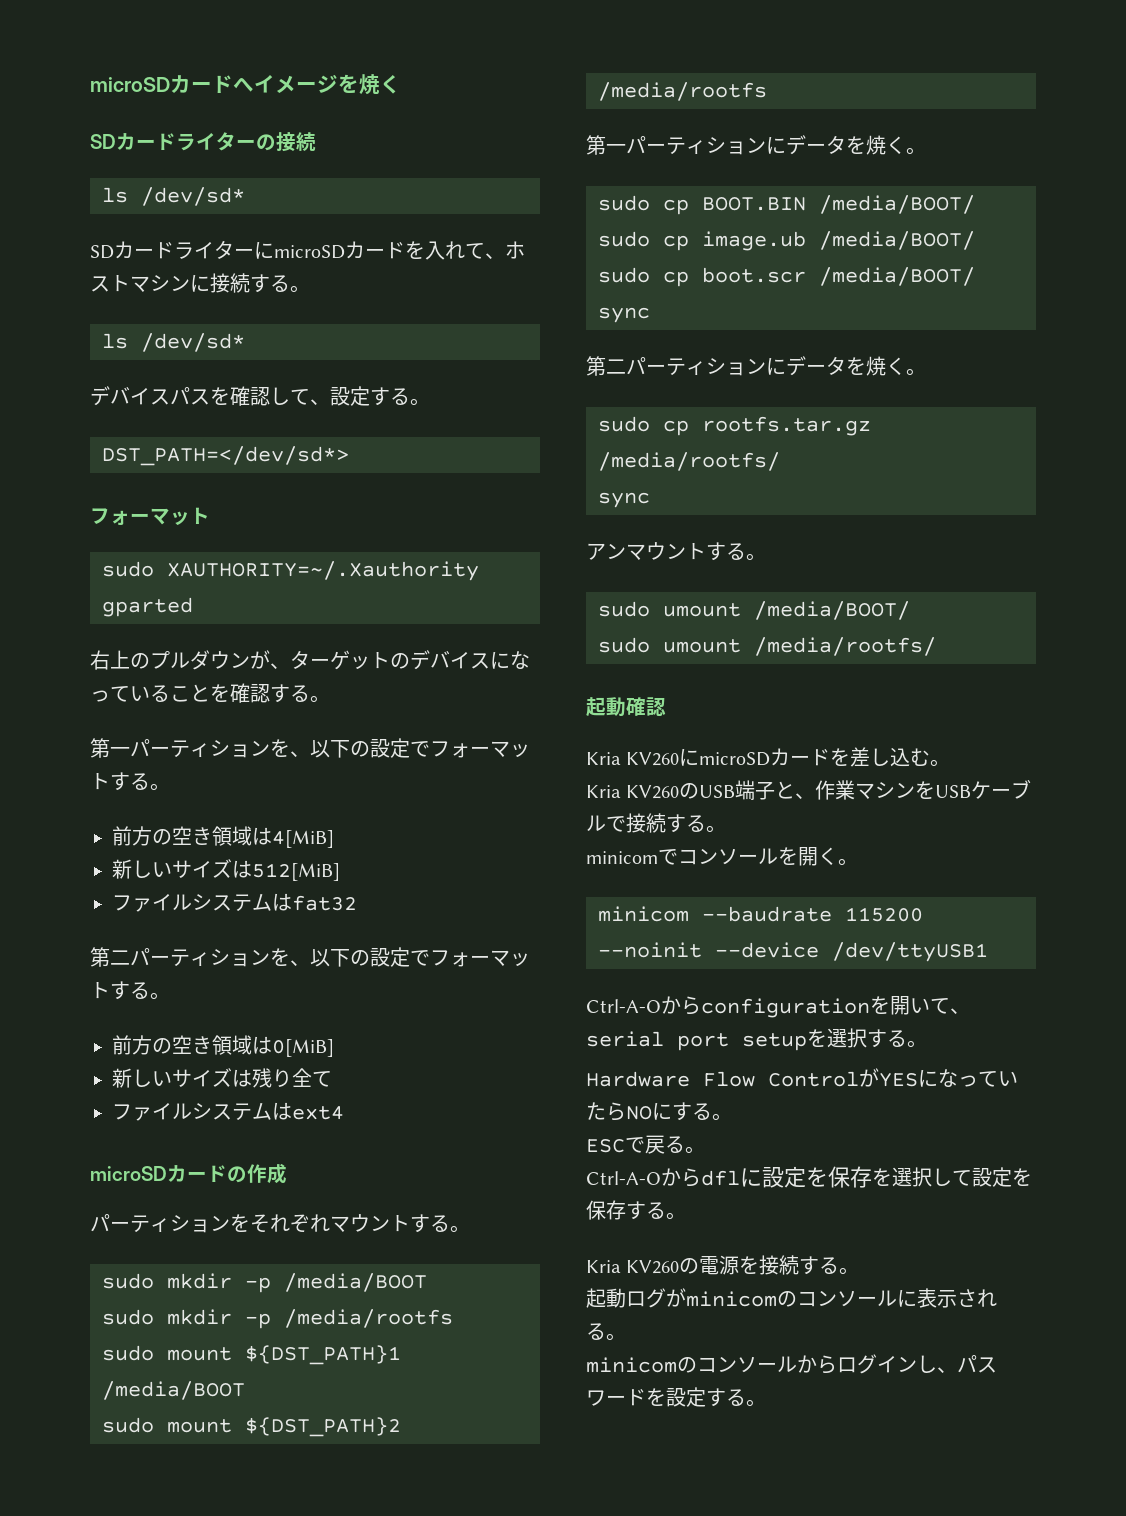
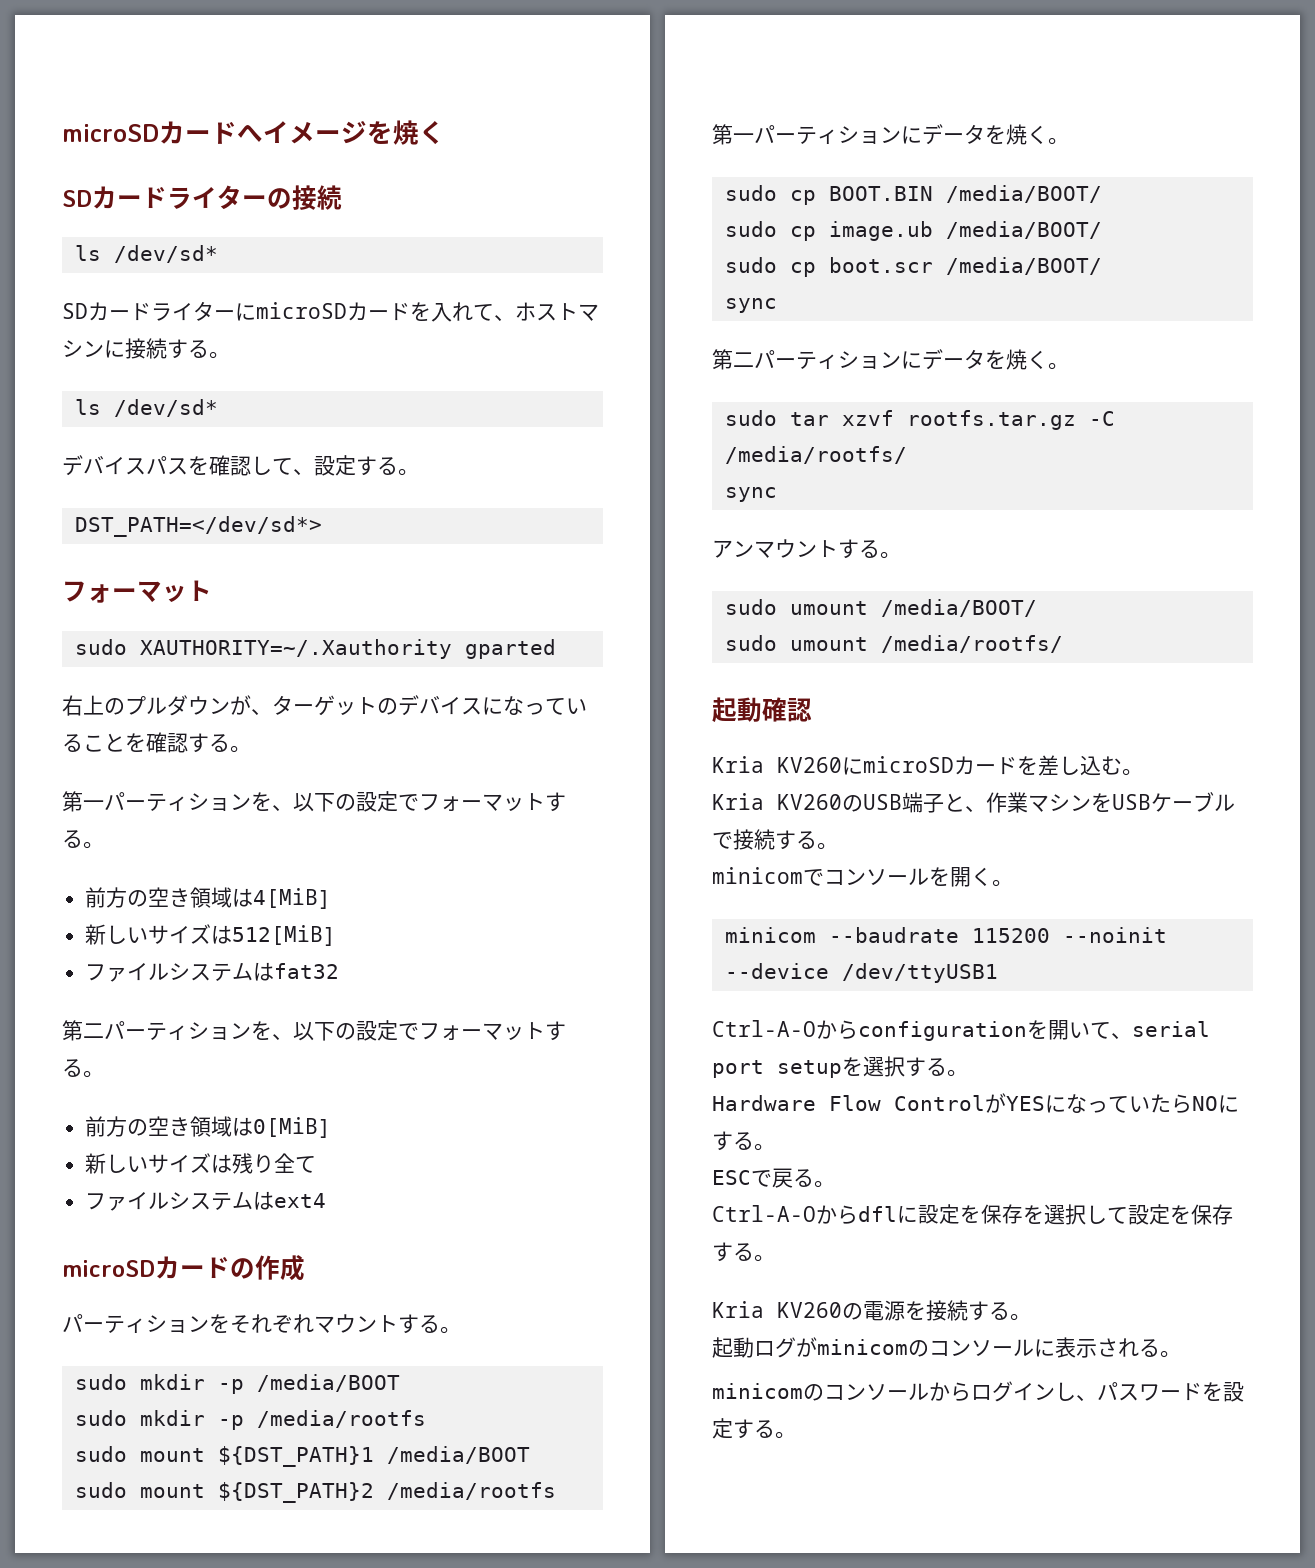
- sudo cp rootfs.tar.gz /media/rootfs/
+ sudo tar xzvf rootfs.tar.gz -C /media/rootfs/

